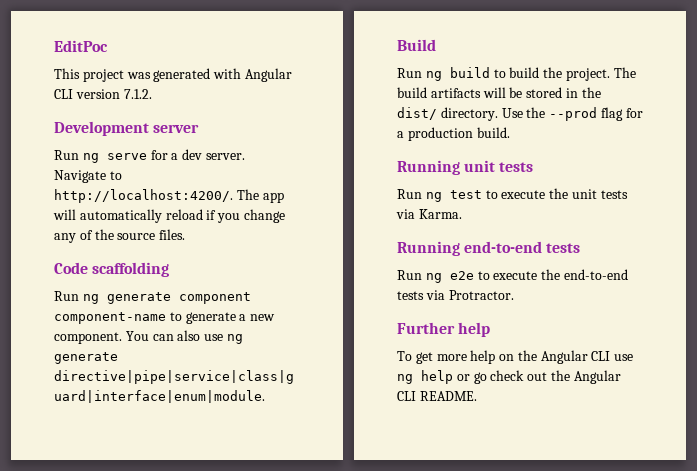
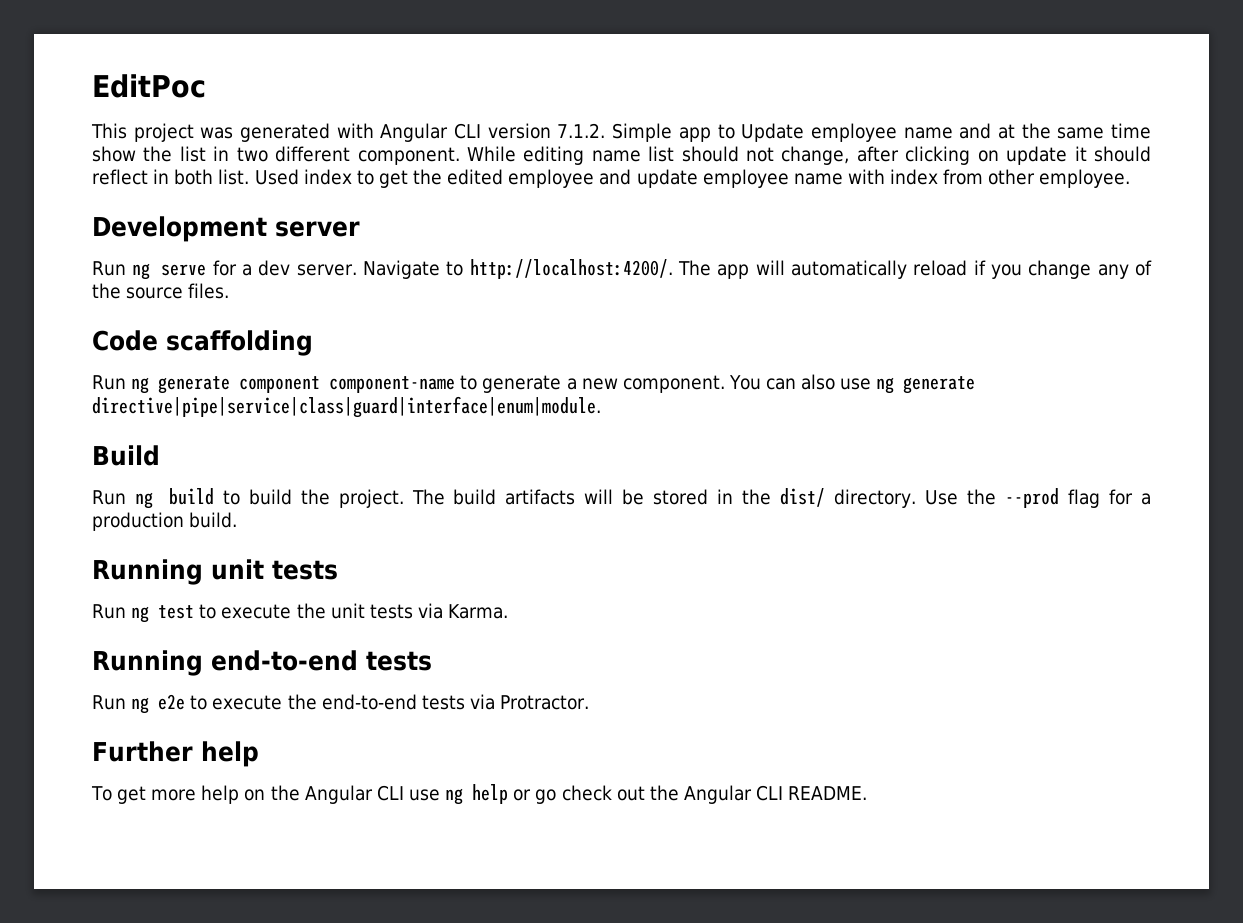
- This project was generated with Angular CLI version 7.1.2.
+ This project was generated with Angular CLI version 7.1.2. Simple app to Update employee name and at the same time show the list in two different component. While editing name list should not change, after clicking on update it should reflect in both list. Used index to get the edited employee and update employee name with index from other employee.

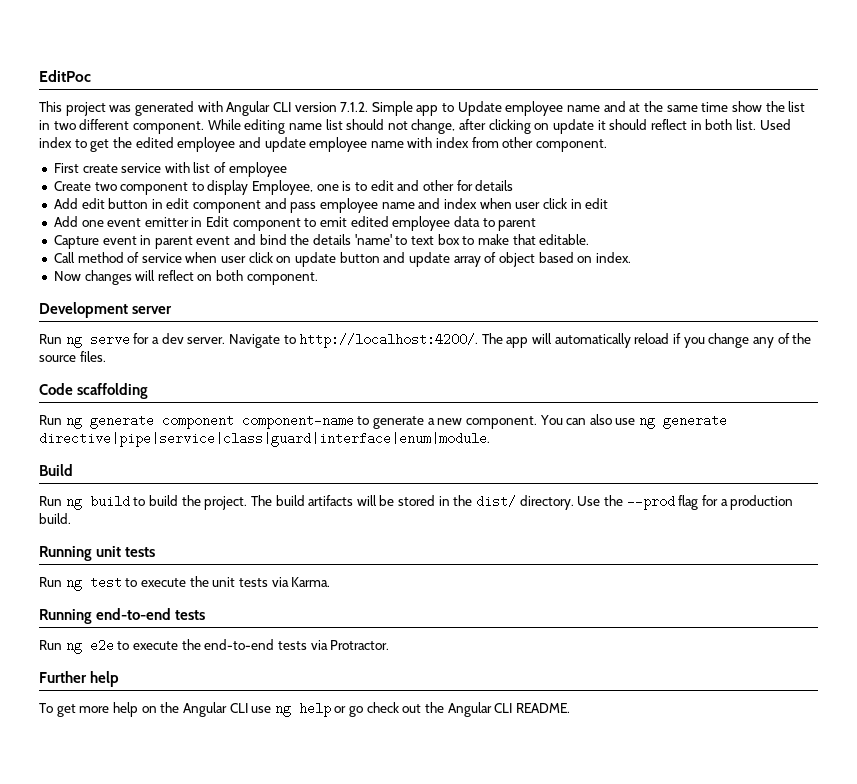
- Used index to get the edited employee and update employee name with index from other employee.
+ Used index to get the edited employee and update employee name with index from other component.
+ First create service with list of employee
+ Create two component to display Employee, one is to edit and other for details
+ Add edit button in edit component and pass employee name and index when user click in edit
+ Add one event emitter in Edit component to emit edited employee data to parent
+ Capture event in parent event and bind the details 'name' to text box to make that editable.
+ Call method of service when user click on update button and update array of object based on index.
+ Now changes will reflect on both component.

